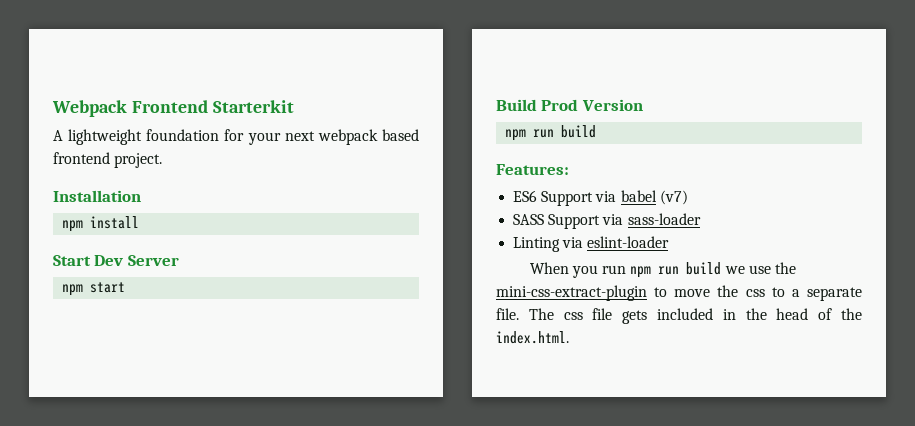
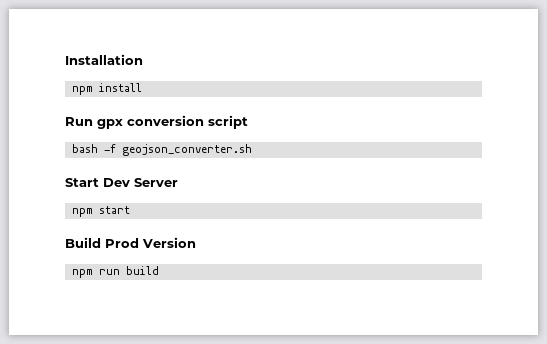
- Webpack Frontend Starterkit
- A lightweight foundation for your next webpack based frontend project.
  Installation
  npm install
+ Run gpx conversion script
+ bash -f geojson_converter.sh
- Features:
- ES6 Support via babel (v7)
- SASS Support via sass-loader
- Linting via eslint-loader
- When you run npm run build we use the mini-css-extract-plugin to move the css to a separate file. The css file gets included in the head of the index.html.

